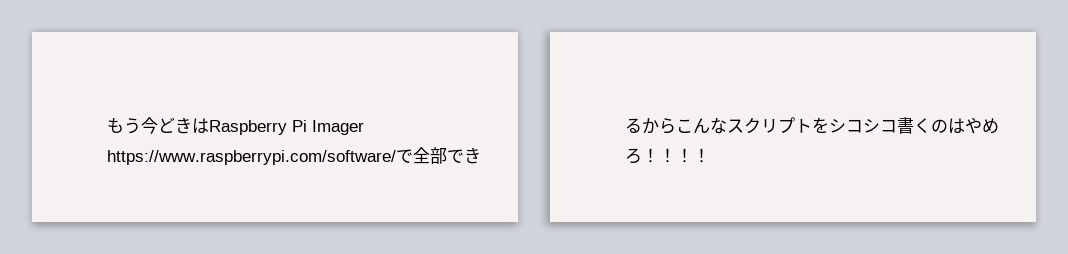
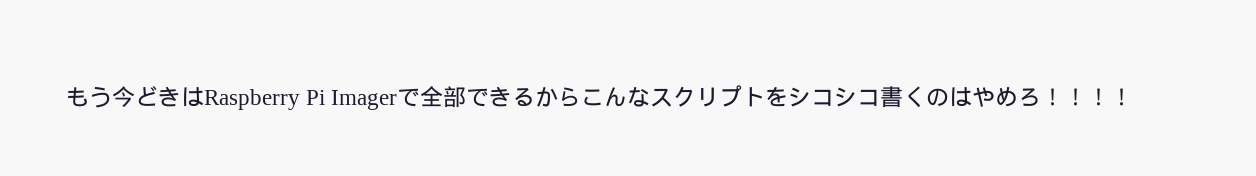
- もう今どきはRaspberry Pi Imager https://www.raspberrypi.com/software/で全部できるからこんなスクリプトをシコシコ書くのはやめろ！
+ もう今どきはRaspberry Pi Imagerで全部できるからこんなスクリプトをシコシコ書くのはやめろ！

